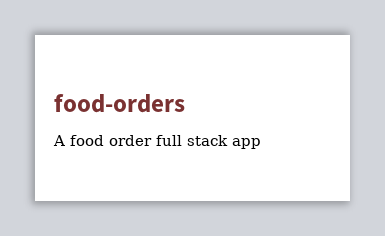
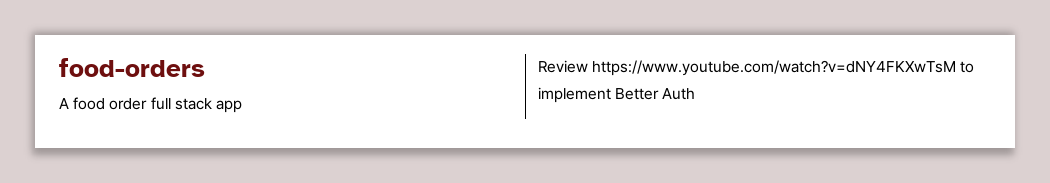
+ Review https://www.youtube.com/watch?v=dNY4FKXwTsM to implement Better Auth

